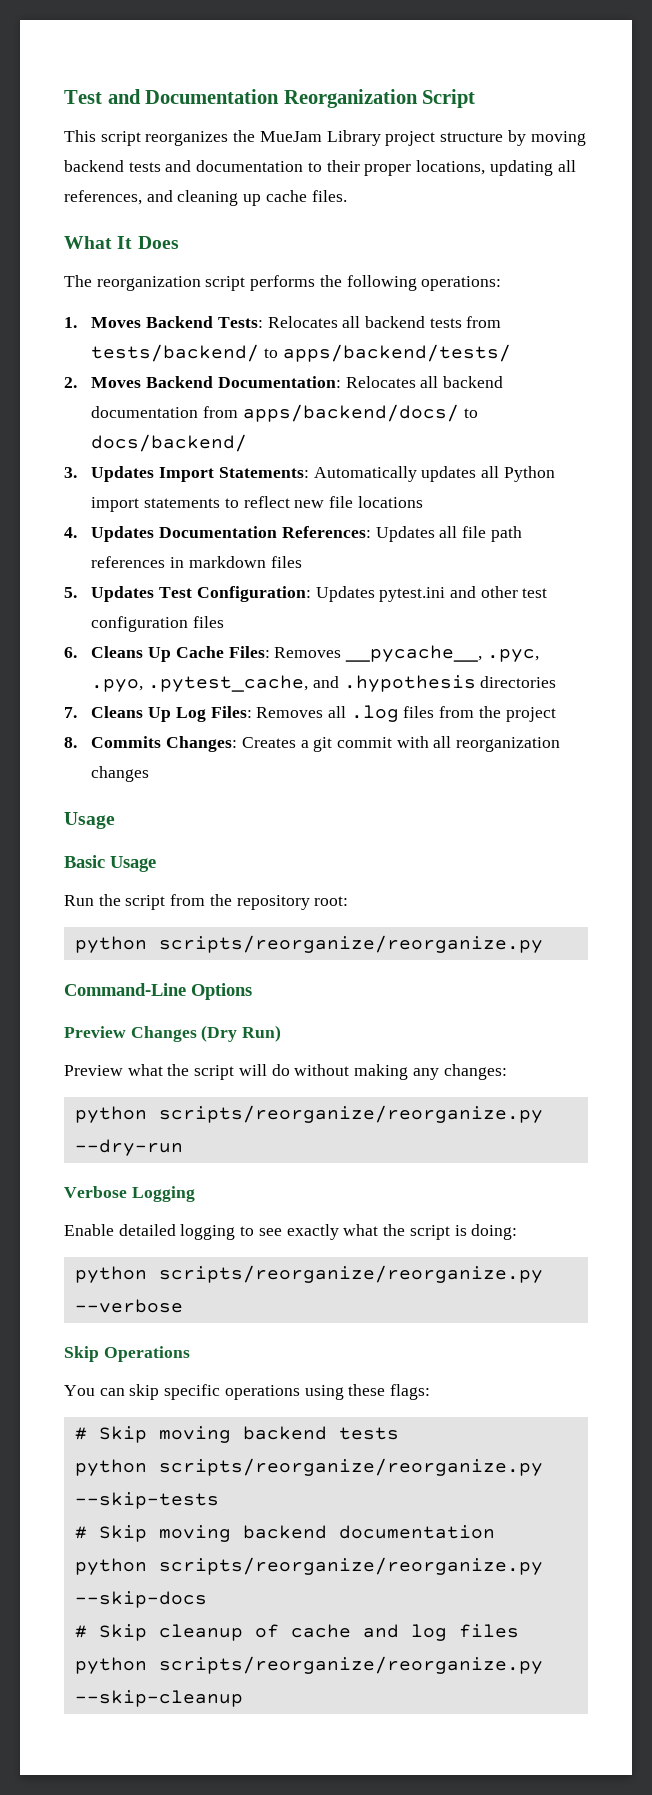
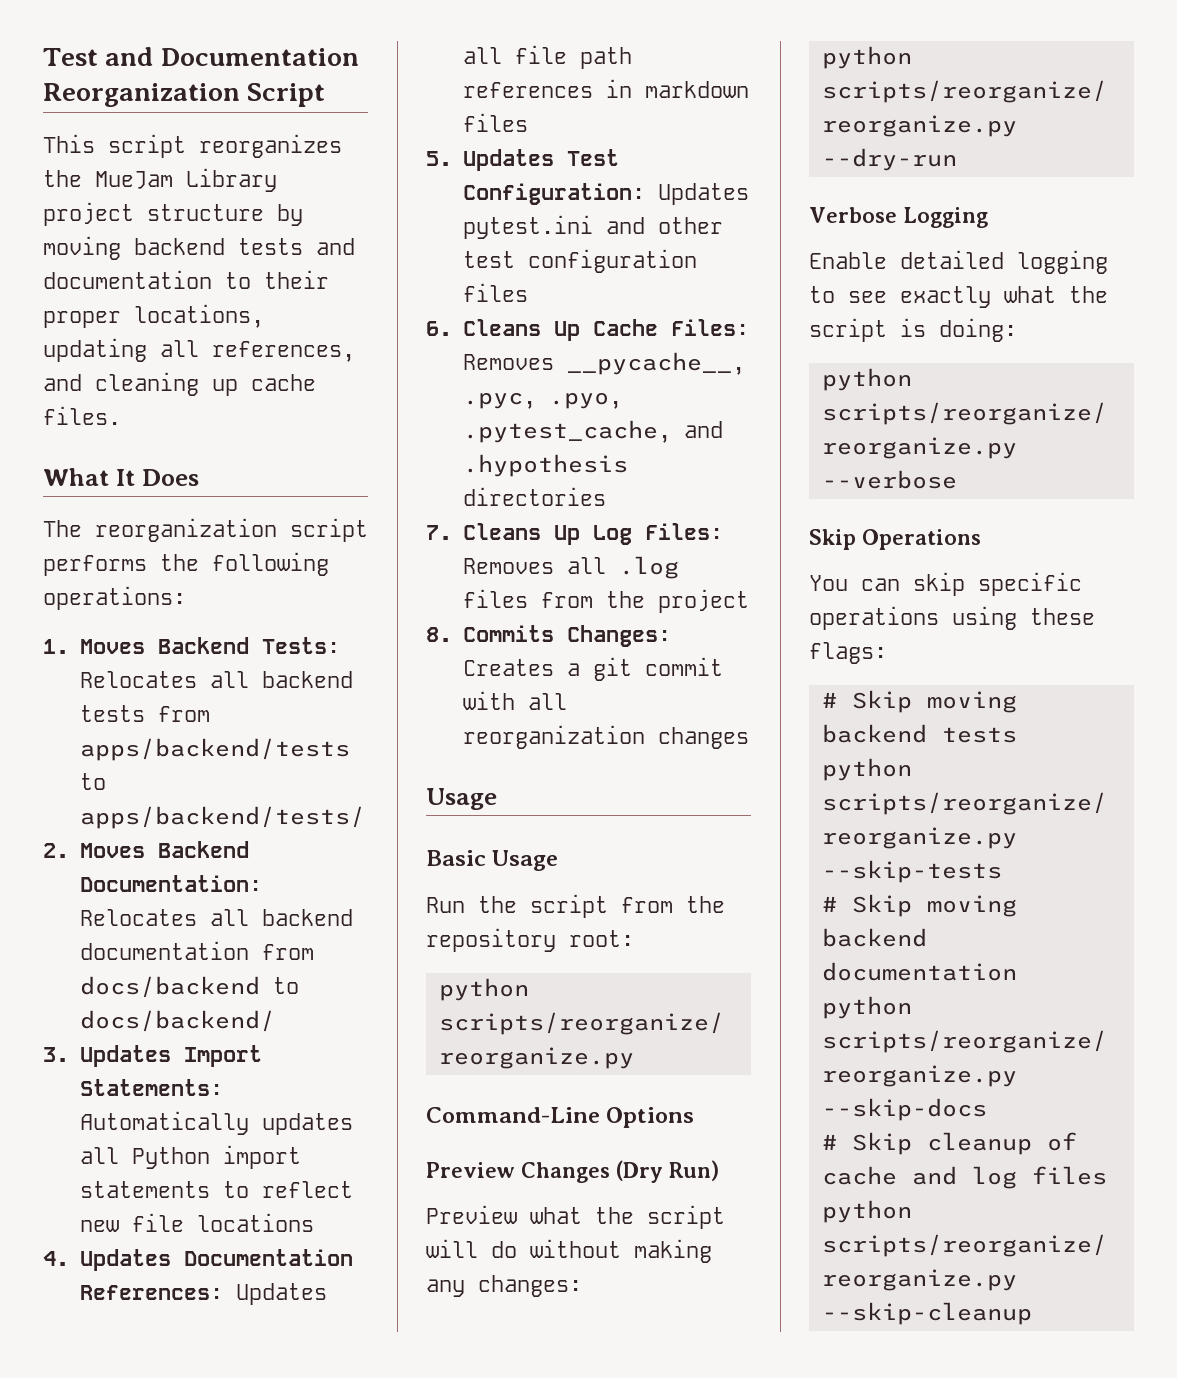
- 1. Moves Backend Tests: Relocates all backend tests from tests/backend/ to apps/backend/tests/
+ 1. Moves Backend Tests: Relocates all backend tests from apps/backend/tests to apps/backend/tests/
- 2. Moves Backend Documentation: Relocates all backend documentation from apps/backend/docs/ to docs/backend/
+ 2. Moves Backend Documentation: Relocates all backend documentation from docs/backend to docs/backend/

